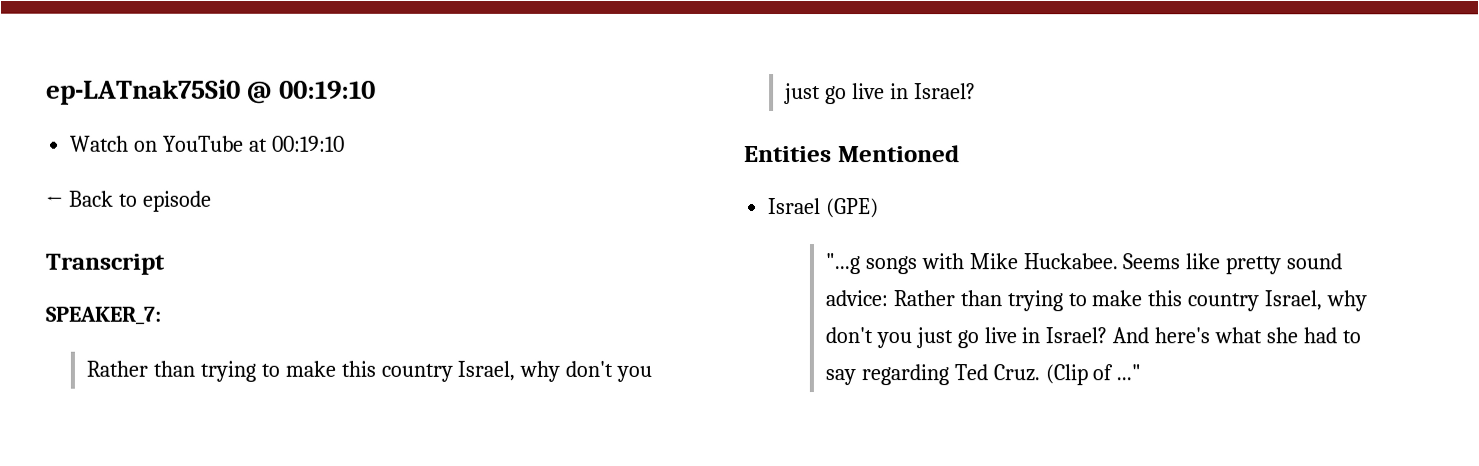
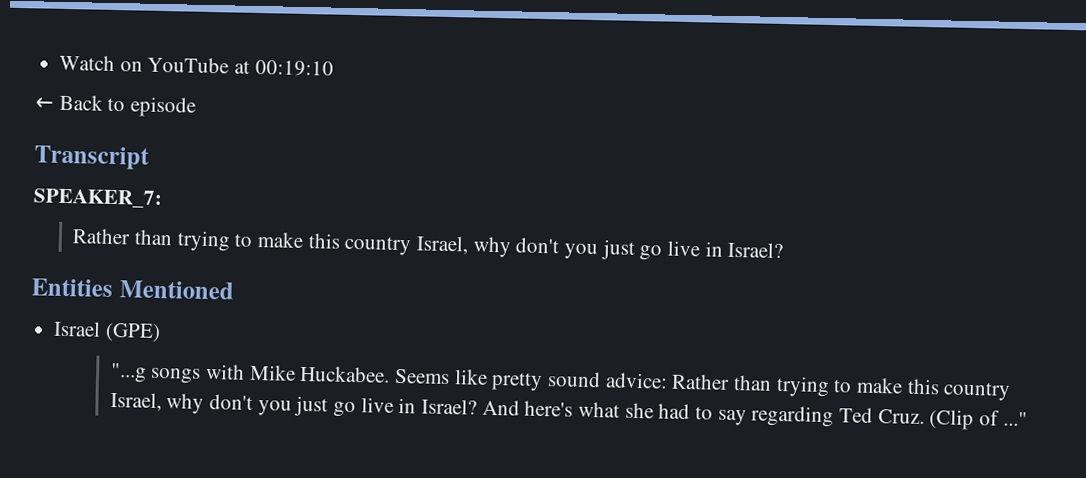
- ep-LATnak75Si0 @ 00:19:10

